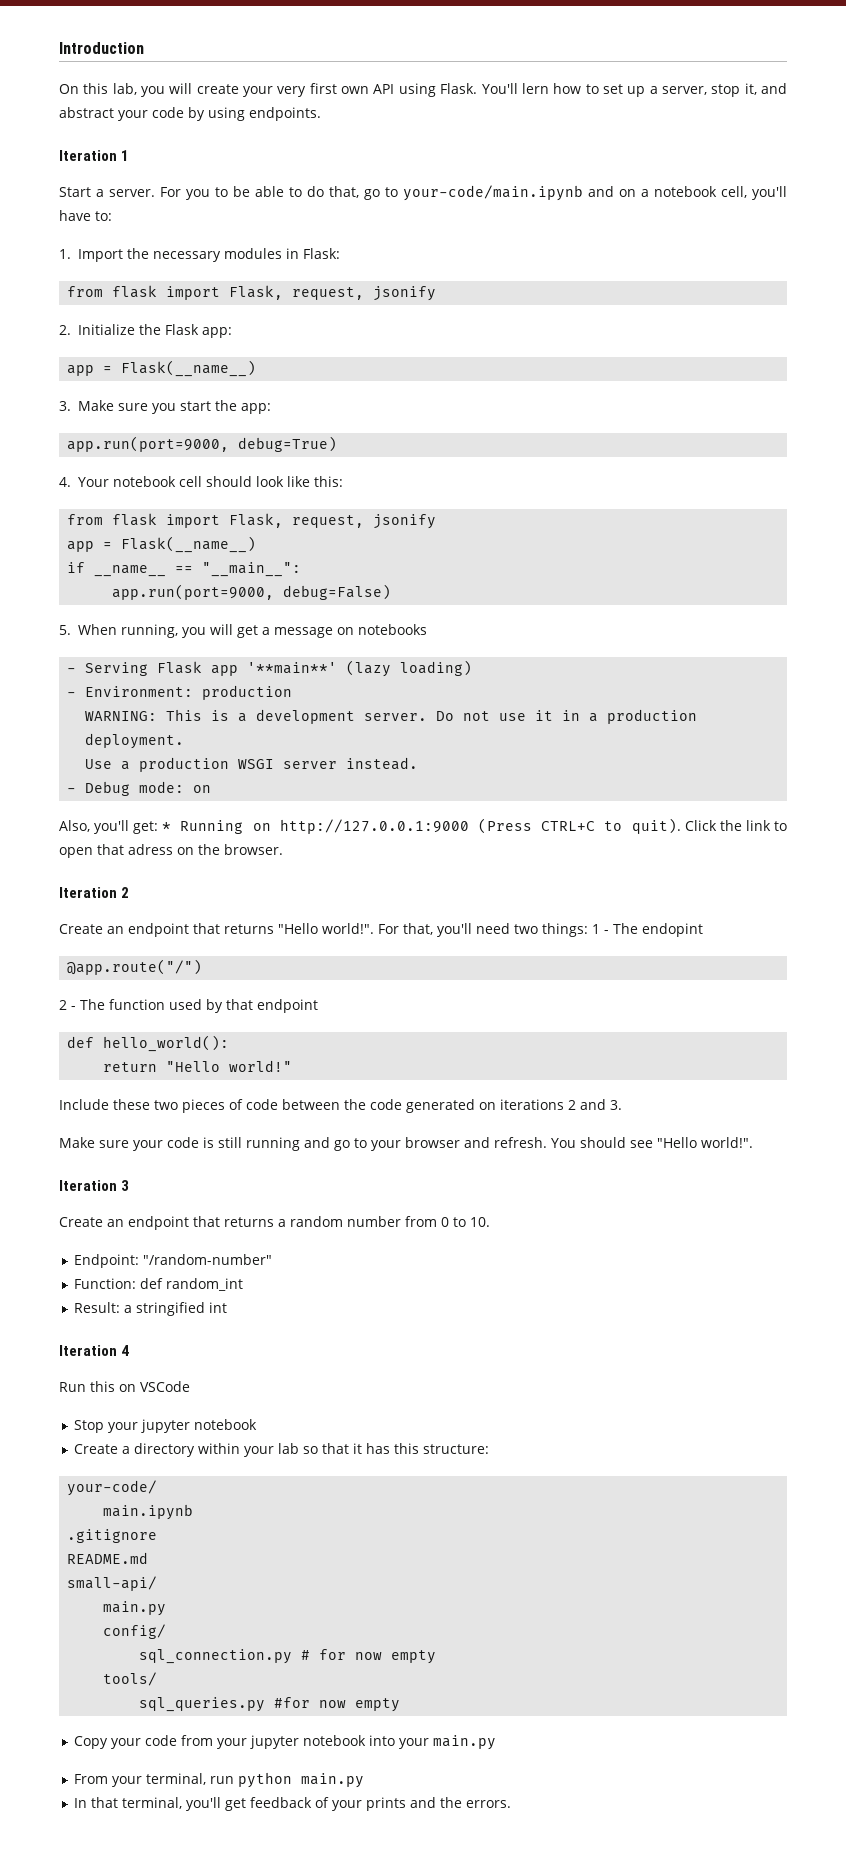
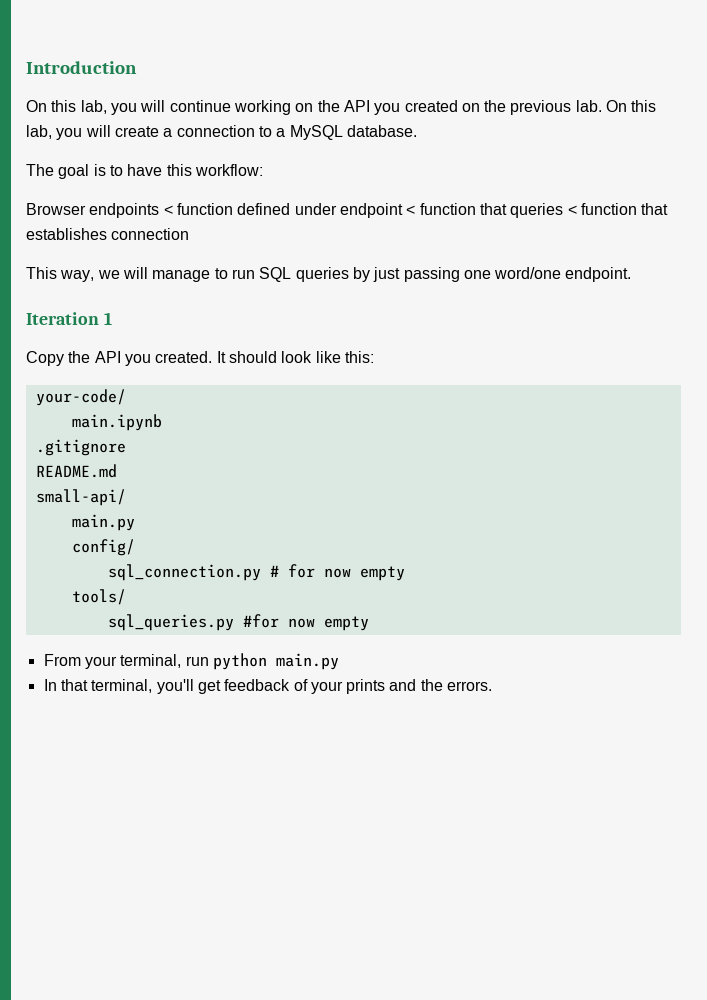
- On this lab, you will create your very first own API using Flask. You'll lern how to set up a server, stop it, and abstract your code by using endpoints.
+ On this lab, you will continue working on the API you created on the previous lab. On this lab, you will create a connection to a MySQL database.
+ The goal is to have this workflow:
+ Browser endpoints < function defined under endpoint < function that queries < function that establishes connection
+ This way, we will manage to run SQL queries by just passing one word/one endpoint.
  Iteration 1
- Start a server. For you to be able to do that, go to your-code/main.ipynb and on a notebook cell, you'll have to:
- 1. Import the necessary modules in Flask:
- from flask import Flask, request, jsonify
- 2. Initialize the Flask app:
- app = Flask(__name__)
- 3. Make sure you start the app:
- app.run(port=9000, debug=True)
- 4. Your notebook cell should look like this:
- from flask import Flask, request, jsonify
- app = Flask(__name__)
- if __name__ == "__main__":
- app.run(port=9000, debug=False)
- 5. When running, you will get a message on notebooks
- - Serving Flask app '**main**' (lazy loading)
- - Environment: production
- WARNING: This is a development server. Do not use it in a production deployment.
- Use a production WSGI server instead.
- - Debug mode: on
- Also, you'll get: * Running on http://127.0.0.1:9000 (Press CTRL+C to quit). Click the link to open that adress on the browser.
- Iteration 2
- Create an endpoint that returns "Hello world!". For that, you'll need two things: 1 - The endopint
- @app.route("/")
- 2 - The function used by that endpoint
- def hello_world():
- return "Hello world!"
- Include these two pieces of code between the code generated on iterations 2 and 3.
- Make sure your code is still running and go to your browser and refresh. You should see "Hello world!".
- Iteration 3
- Create an endpoint that returns a random number from 0 to 10.
- Endpoint: "/random-number"
- Function: def random_int
- Result: a stringified int
- Iteration 4
- Run this on VSCode
- Stop your jupyter notebook
- Create a directory within your lab so that it has this structure:
+ Copy the API you created. It should look like this:
- Copy your code from your jupyter notebook into your main.py

